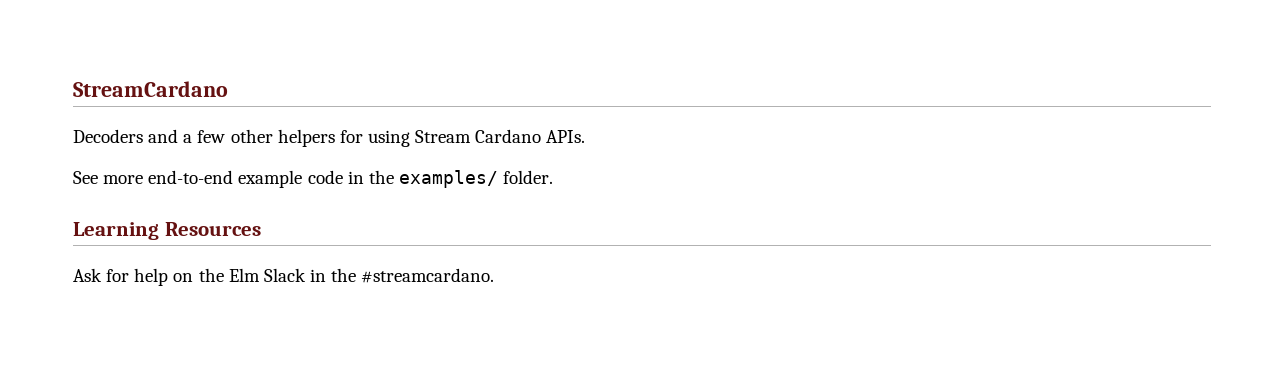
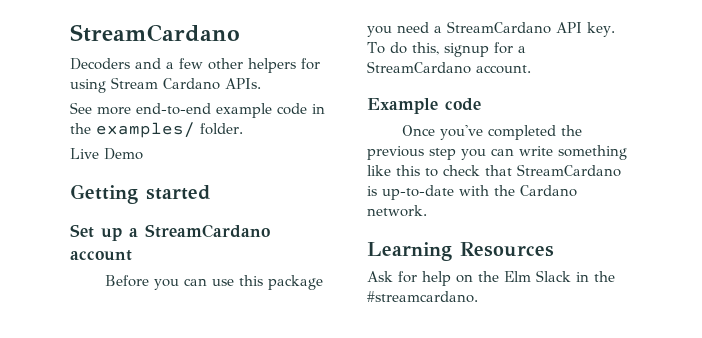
+ Live Demo
+ Getting started
+ Set up a StreamCardano account
+ Before you can use this package you need a StreamCardano API key. To do this, signup for a StreamCardano account.
+ Example code
+ Once you've completed the previous step you can write something like this to check that StreamCardano is up-to-date with the Cardano network.

